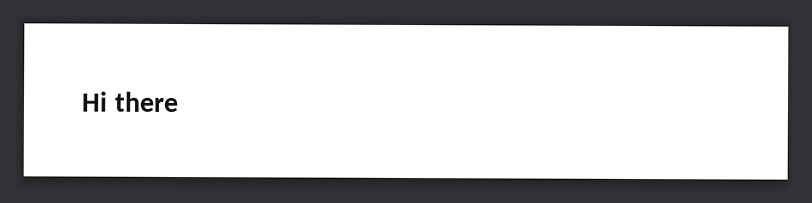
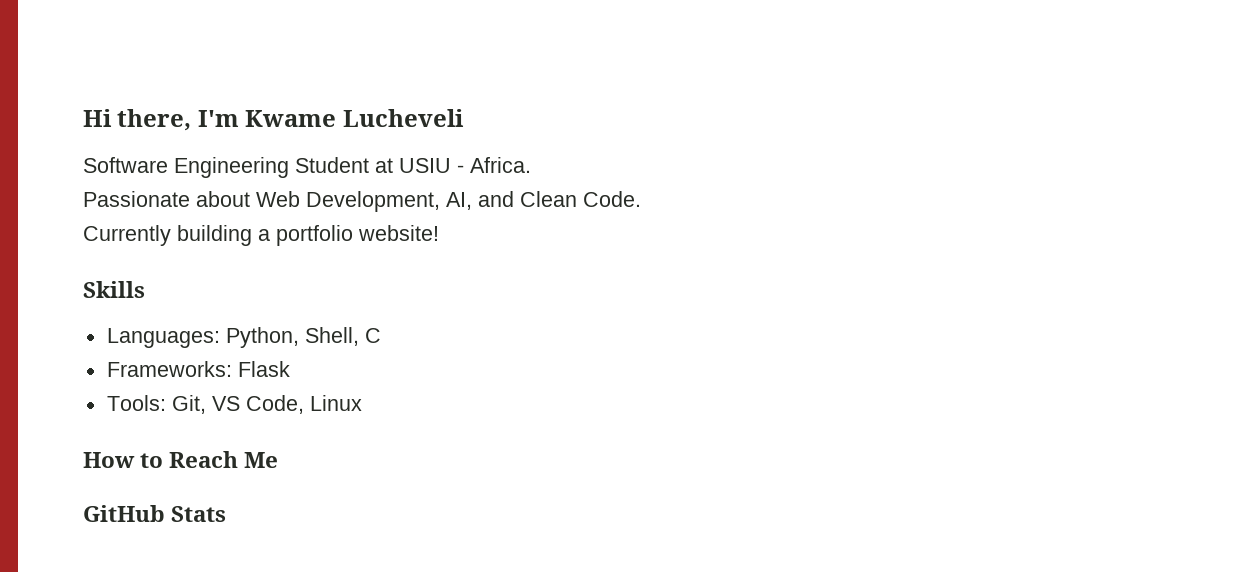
- Hi there
+ Hi there, I'm Kwame Lucheveli
+ Software Engineering Student at USIU - Africa.
+ Passionate about Web Development, AI, and Clean Code.
+ Currently building a portfolio website!
+ Skills
+ Languages: Python, Shell, C
+ Frameworks: Flask
+ Tools: Git, VS Code, Linux
+ How to Reach Me
+ GitHub Stats

